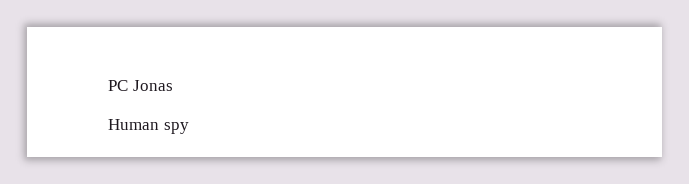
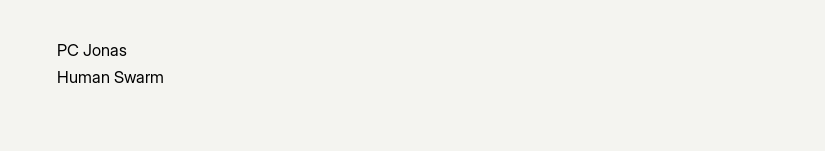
- Human spy
+ Human Swarm

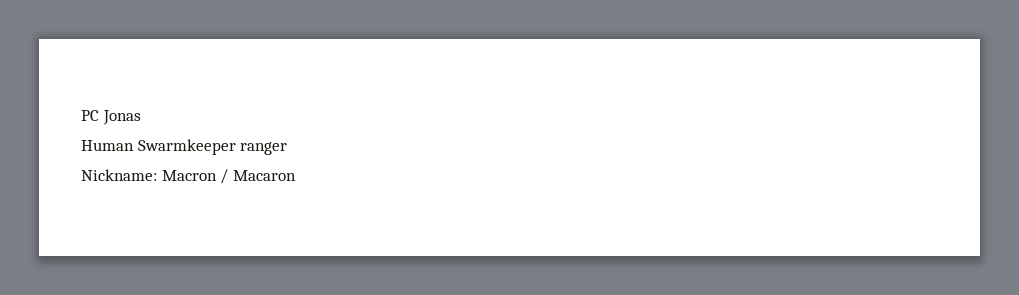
- Human Swarm
+ Human Swarmkeeper ranger
+ Nickname: Macron / Macaron

